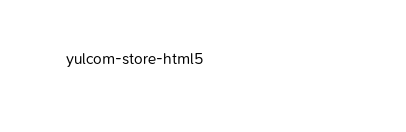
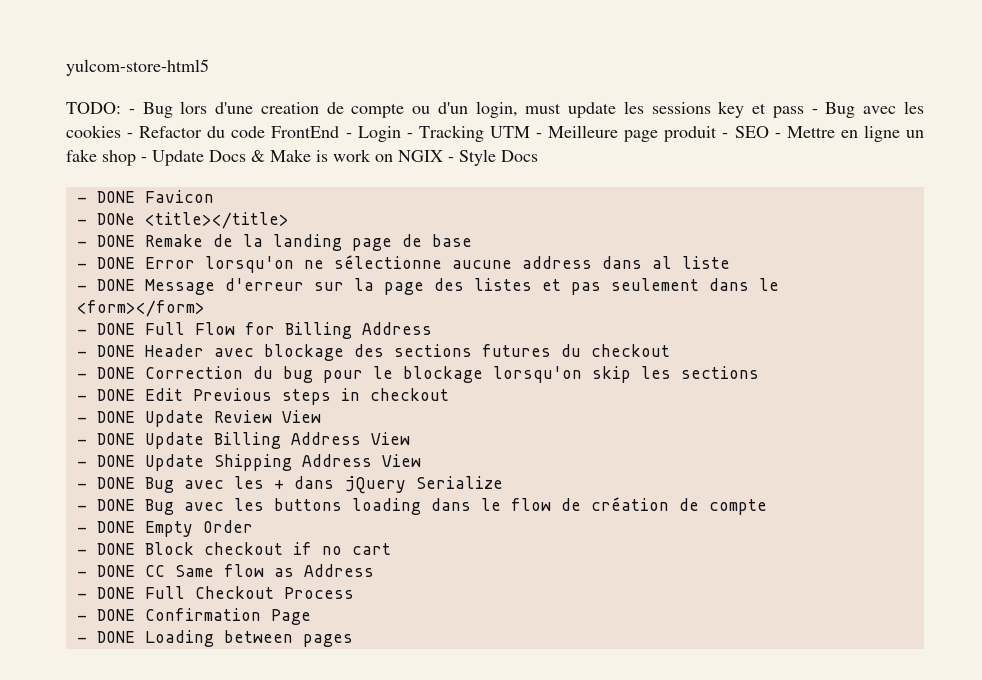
+ TODO: - Bug lors d'une creation de compte ou d'un login, must update les sessions key et pass - Bug avec les cookies - Refactor du code FrontEnd - Login - Tracking UTM - Meilleure page produit - SEO - Mettre en ligne un fake shop - Update Docs & Make is work on NGIX - Style Docs
+ - DONE Favicon
+ - DONe <title></title>
+ - DONE Remake de la landing page de base
+ - DONE Error lorsqu'on ne sélectionne aucune address dans al liste
+ - DONE Message d'erreur sur la page des listes et pas seulement dans le <form></form>
+ - DONE Full Flow for Billing Address
+ - DONE Header avec blockage des sections futures du checkout
+ - DONE Correction du bug pour le blockage lorsqu'on skip les sections
+ - DONE Edit Previous steps in checkout
+ - DONE Update Review View
+ - DONE Update Billing Address View
+ - DONE Update Shipping Address View
+ - DONE Bug avec les + dans jQuery Serialize
+ - DONE Bug avec les buttons loading dans le flow de création de compte
+ - DONE Empty Order
+ - DONE Block checkout if no cart
+ - DONE CC Same flow as Address
+ - DONE Full Checkout Process
+ - DONE Confirmation Page
+ - DONE Loading between pages

